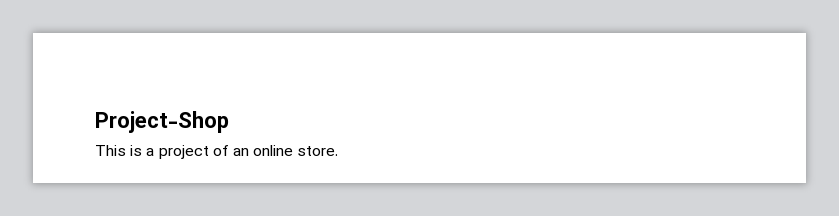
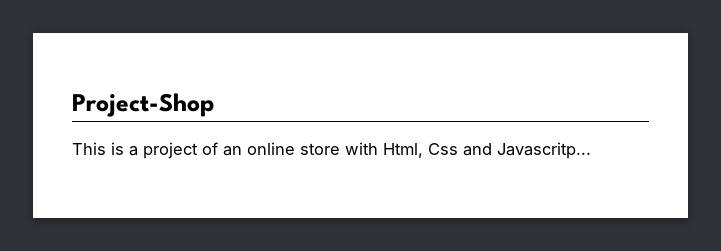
- This is a project of an online store.
+ This is a project of an online store with Html, Css and Javascritp...

